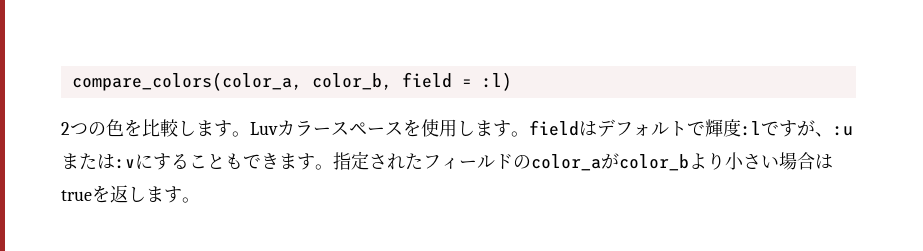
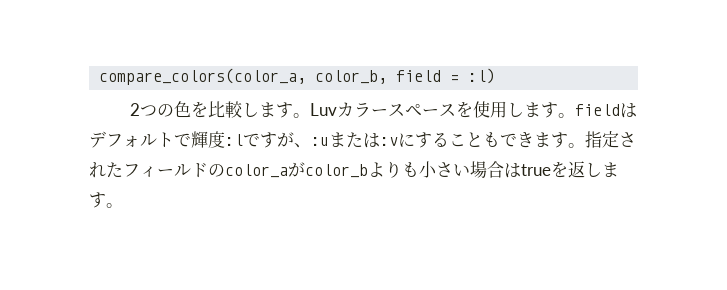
- 指定されたフィールドのcolor_aがcolor_bより小さい場合はtrueを返します。
+ 指定されたフィールドのcolor_aがcolor_bよりも小さい場合はtrueを返します。

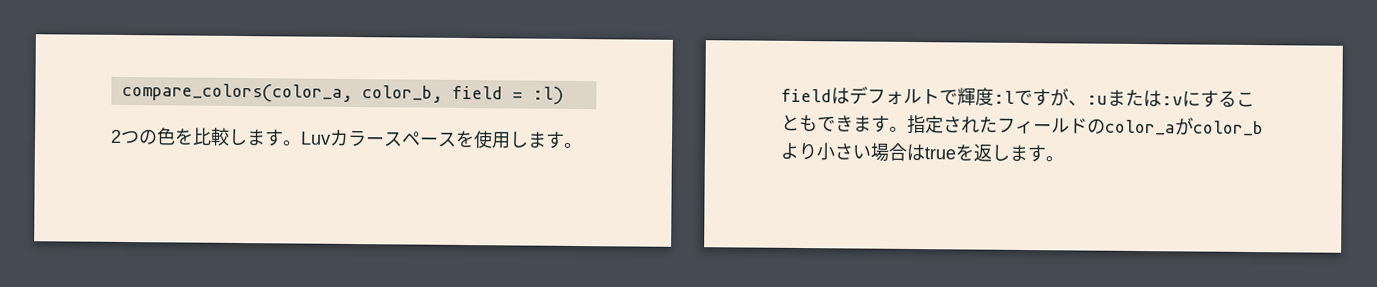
- 指定されたフィールドのcolor_aがcolor_bよりも小さい場合はtrueを返します。
+ 指定されたフィールドのcolor_aがcolor_bより小さい場合はtrueを返します。

